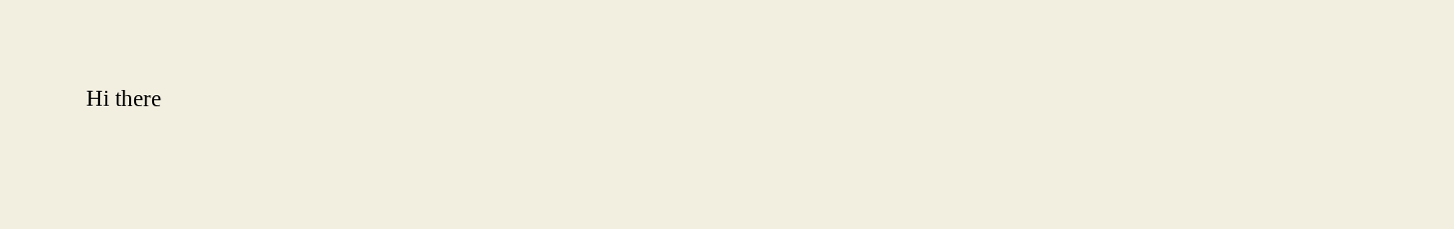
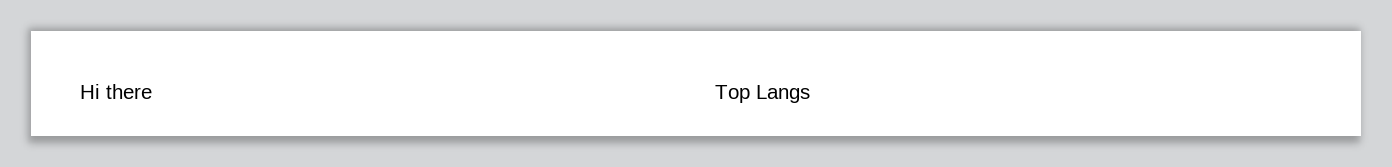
+ Top Langs

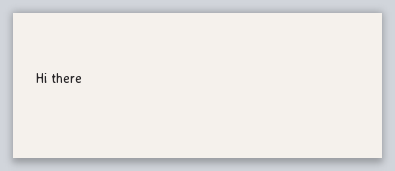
- Top Langs

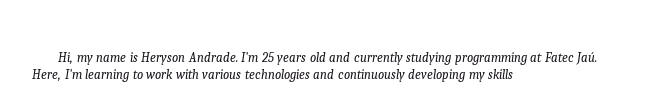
- Hi there
+ Hi, my name is Heryson Andrade. I'm 25 years old and currently studying programming at Fatec Jaú. Here, I'm learning to work with various technologies and continuously developing my skills

